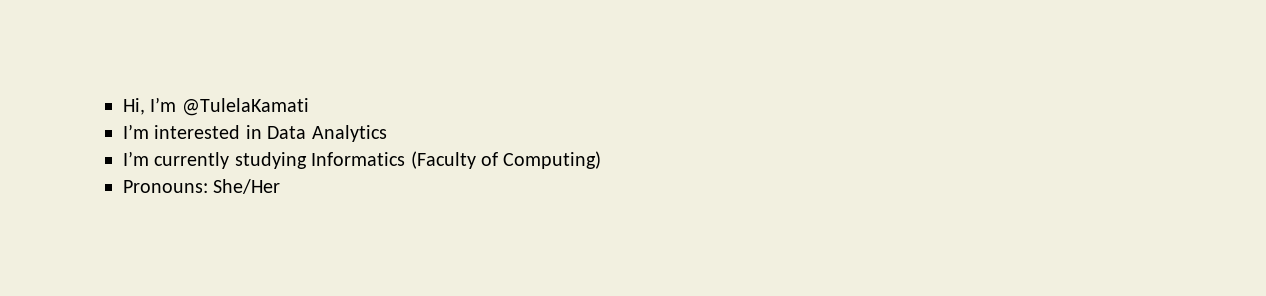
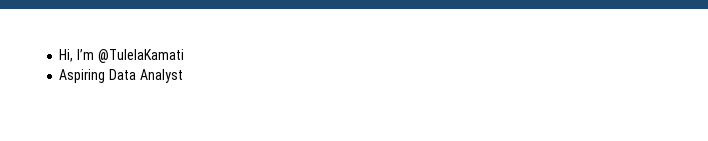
- I’m interested in Data Analytics
- I’m currently studying Informatics (Faculty of Computing)
- Pronouns: She/Her
+ Aspiring Data Analyst

